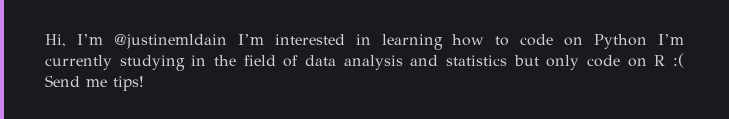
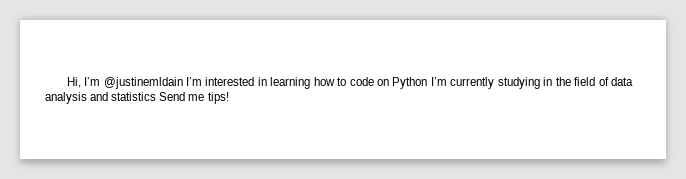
- Hi, I’m @justinemldain I’m interested in learning how to code on Python I’m currently studying in the field of data analysis and statistics but only code on R :( Send me tips!
+ Hi, I’m @justinemldain I’m interested in learning how to code on Python I’m currently studying in the field of data analysis and statistics Send me tips!

